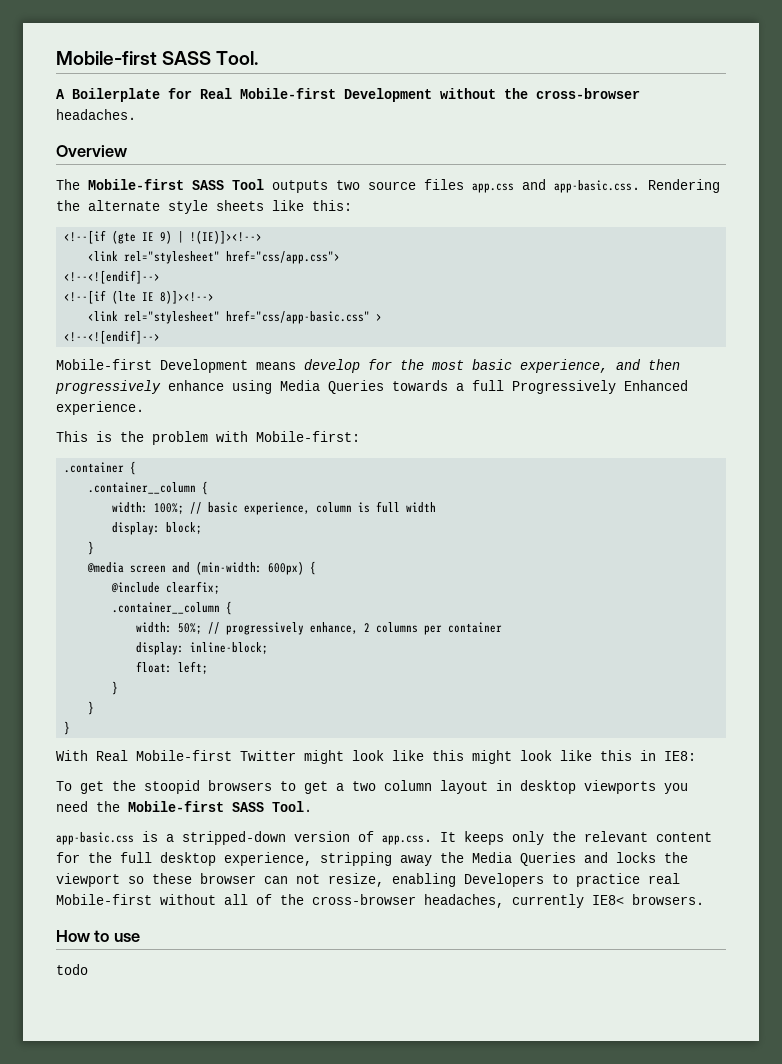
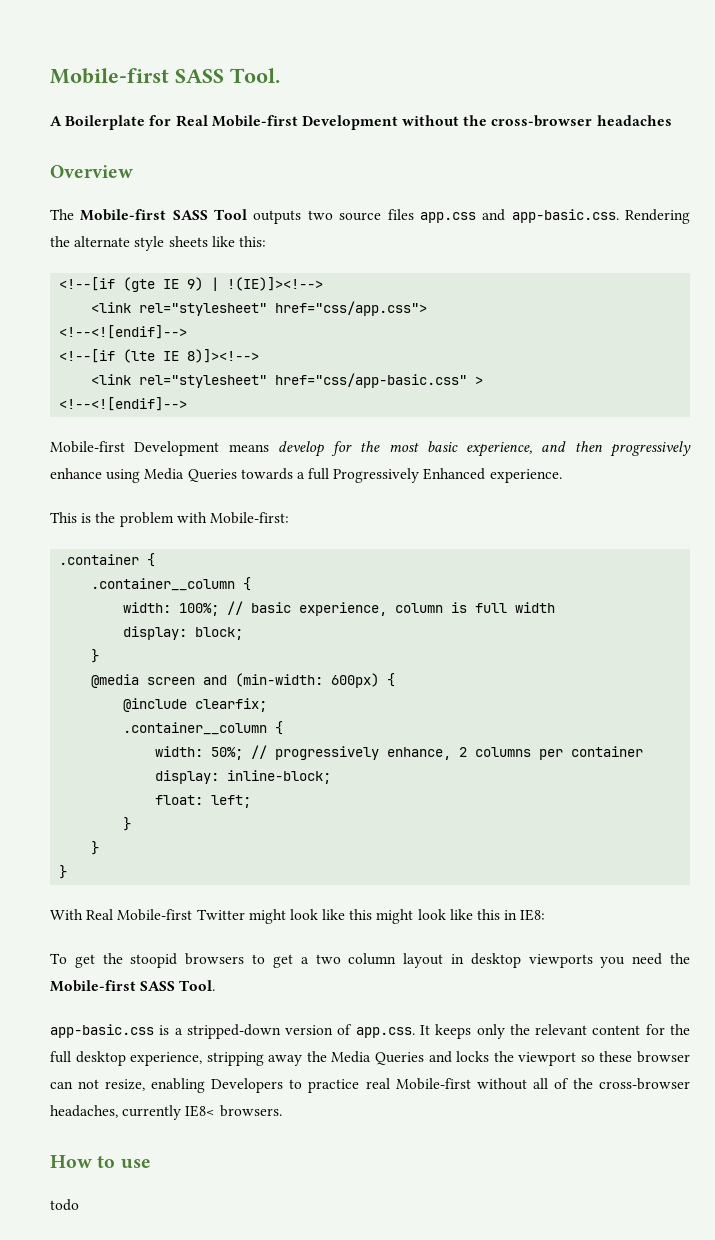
- A Boilerplate for Real Mobile-first Development without the cross-browser headaches.
+ A Boilerplate for Real Mobile-first Development without the cross-browser headaches

